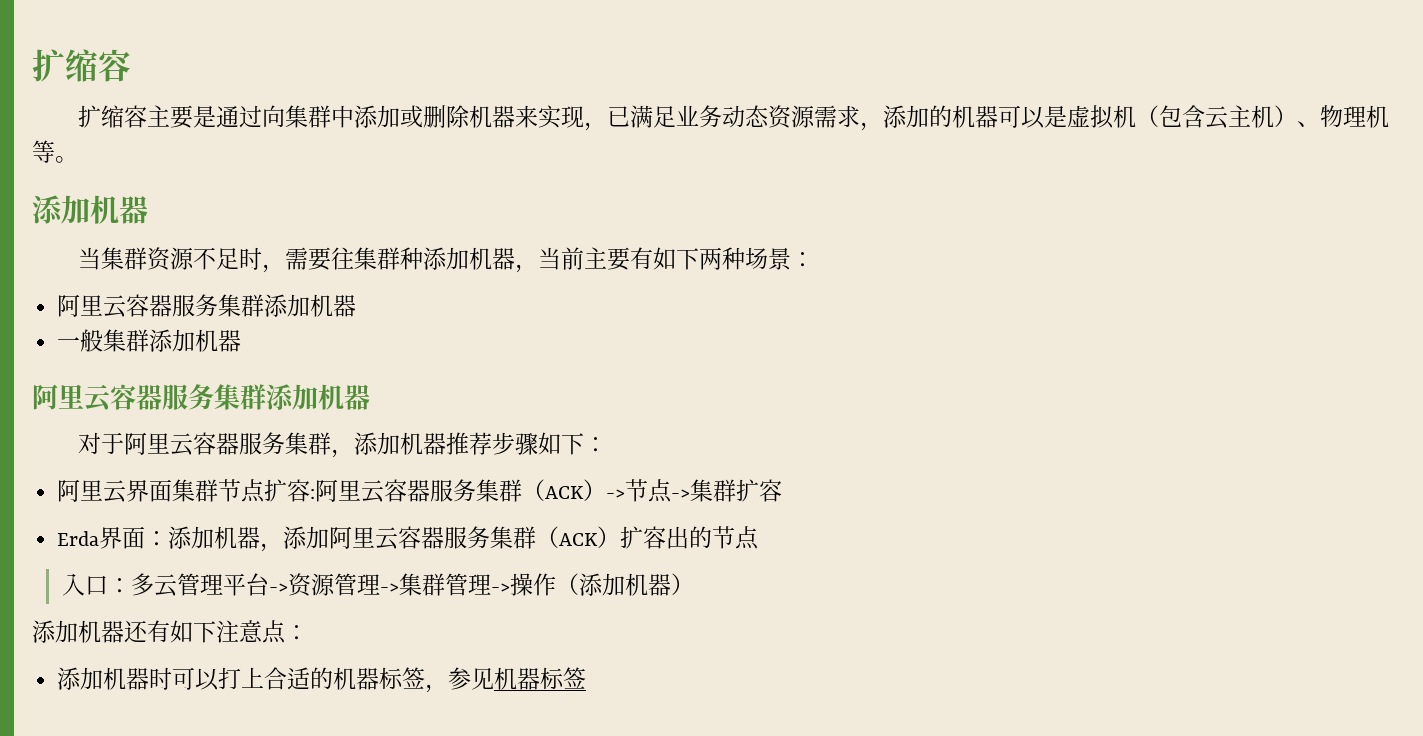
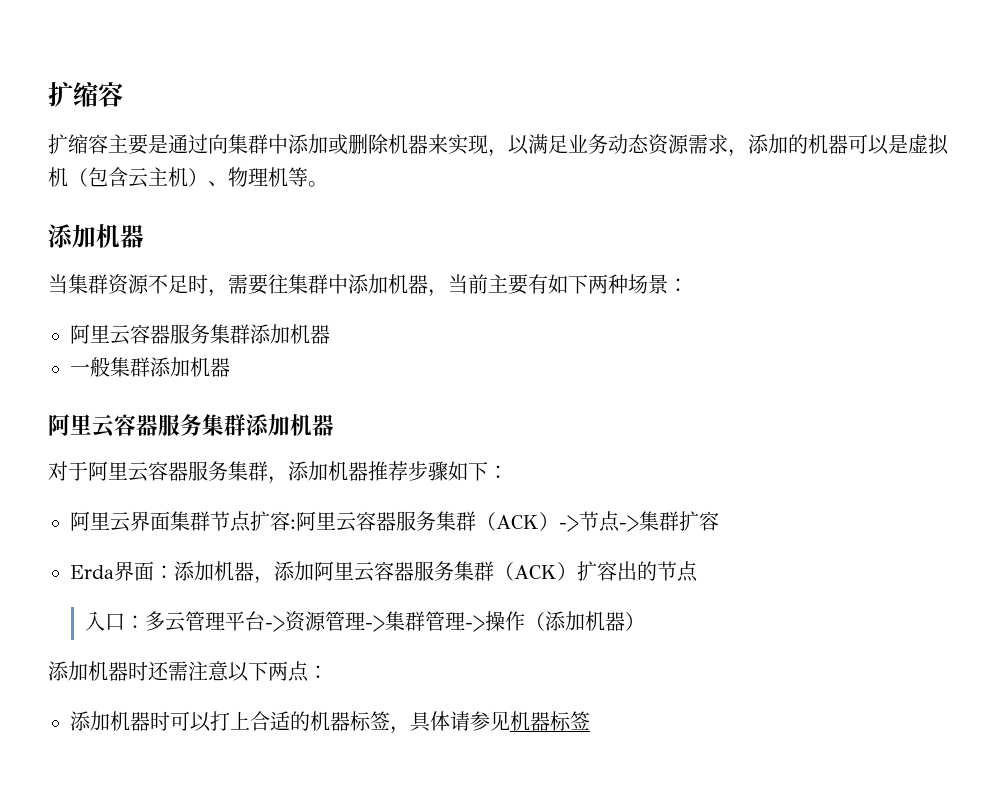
- 扩缩容主要是通过向集群中添加或删除机器来实现，已满足业务动态资源需求，添加的机器可以是虚拟机（包含云主机）、物理机等。
+ 扩缩容主要是通过向集群中添加或删除机器来实现，以满足业务动态资源需求，添加的机器可以是虚拟机（包含云主机）、物理机等。
- 当集群资源不足时，需要往集群种添加机器，当前主要有如下两种场景：
+ 当集群资源不足时，需要往集群中添加机器，当前主要有如下两种场景：
- 添加机器还有如下注意点：
+ 添加机器时还需注意以下两点：
- 添加机器时可以打上合适的机器标签，参见机器标签
+ 添加机器时可以打上合适的机器标签，具体请参见机器标签

